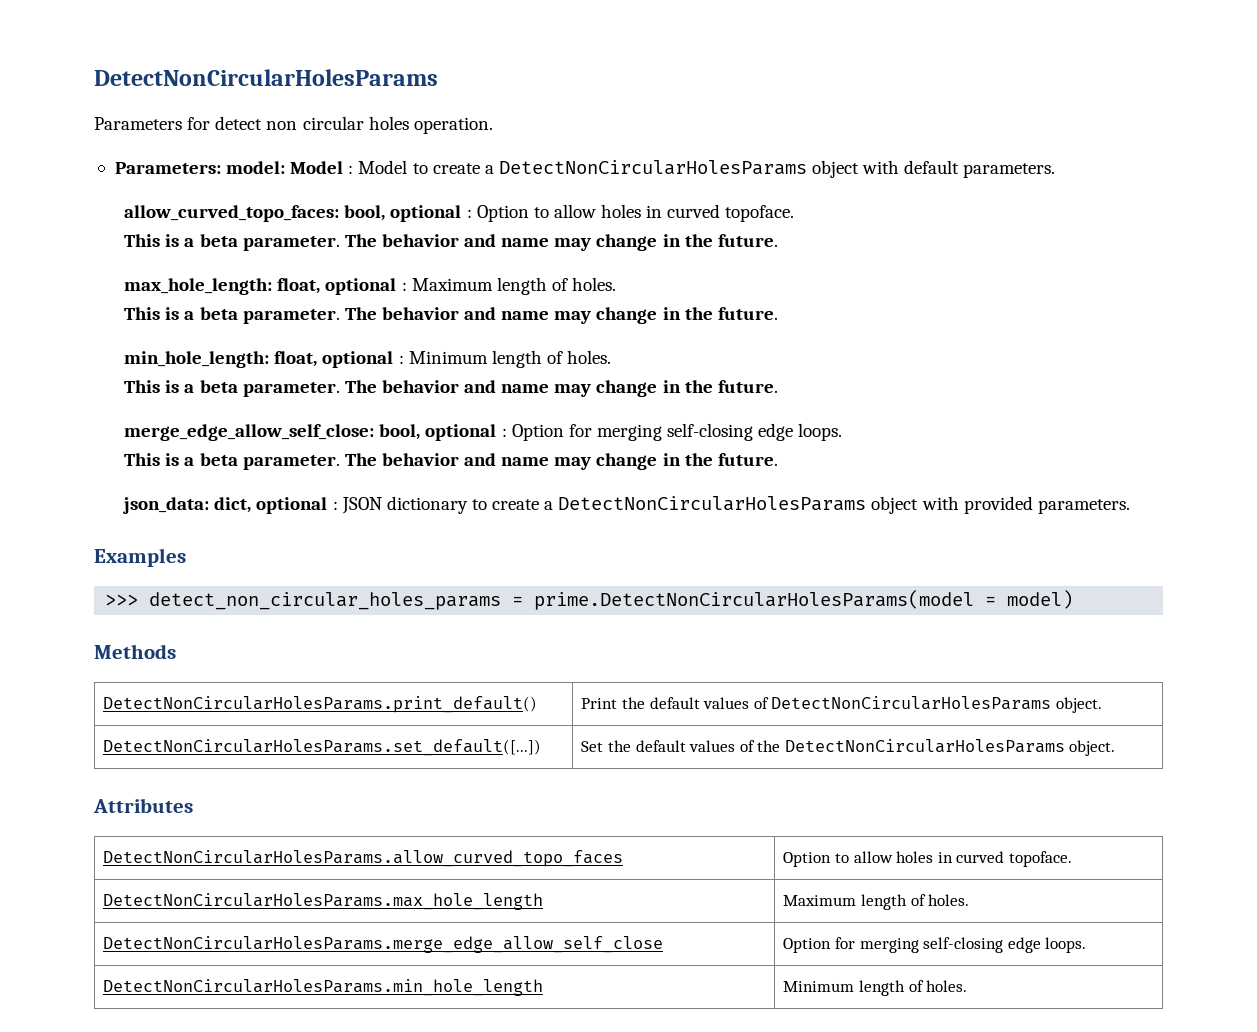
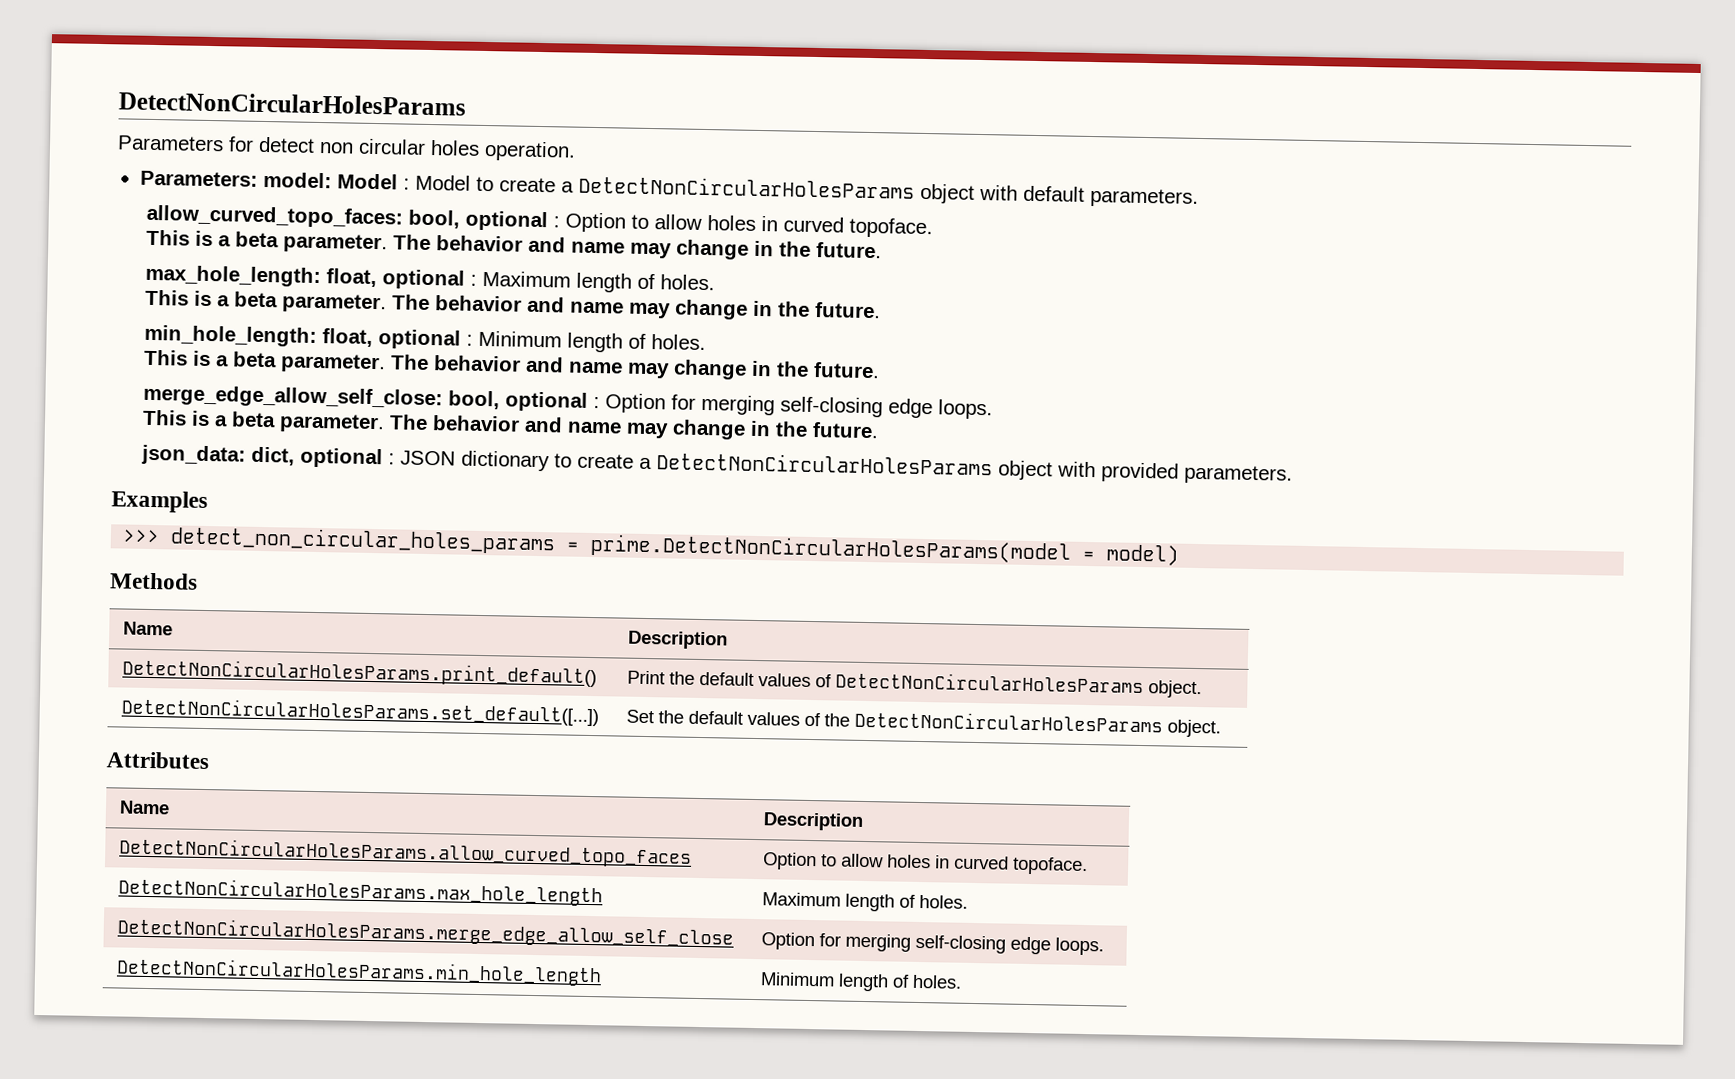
  Methods
+ Name | Description
  Attributes
+ Name | Description

